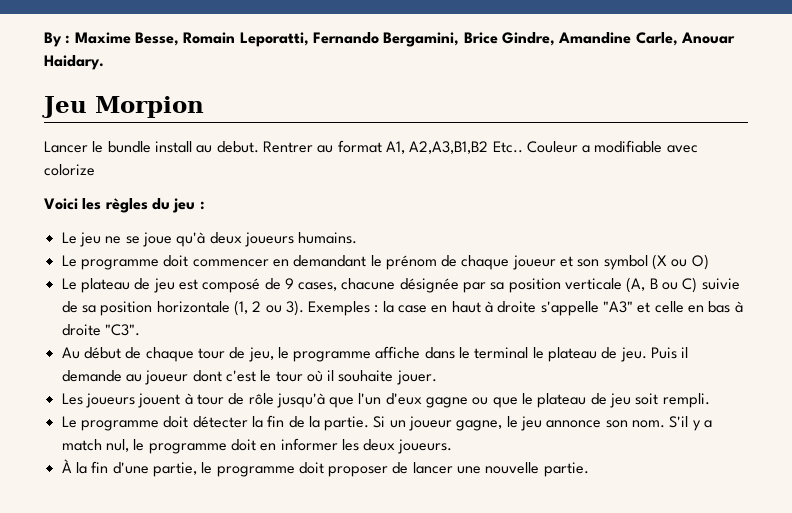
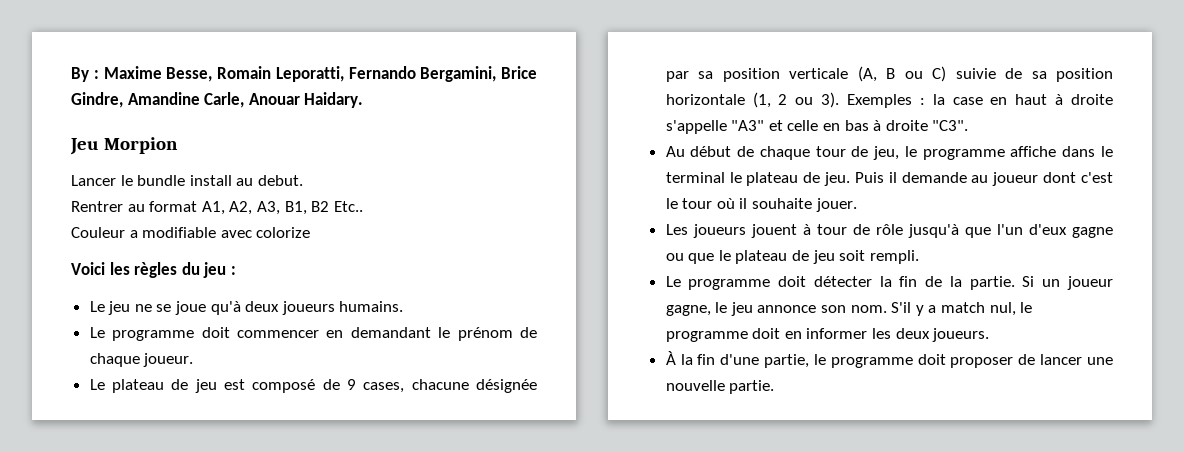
- Lancer le bundle install au debut. Rentrer au format A1, A2,A3,B1,B2 Etc.. Couleur a modifiable avec colorize
+ Lancer le bundle install au debut.
+ Rentrer au format A1, A2, A3, B1, B2 Etc..
+ Couleur a modifiable avec colorize
- Le programme doit commencer en demandant le prénom de chaque joueur et son symbol (X ou O)
+ Le programme doit commencer en demandant le prénom de chaque joueur.

